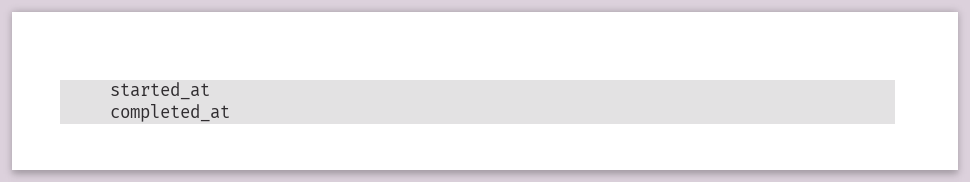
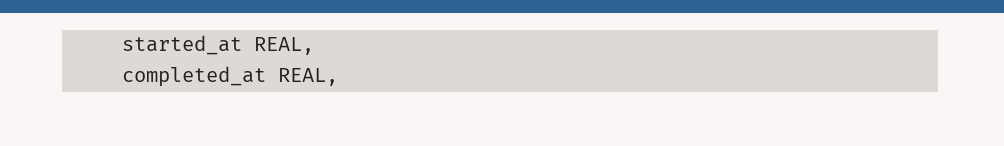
- started_at
+ started_at REAL,
- completed_at
+ completed_at REAL,

